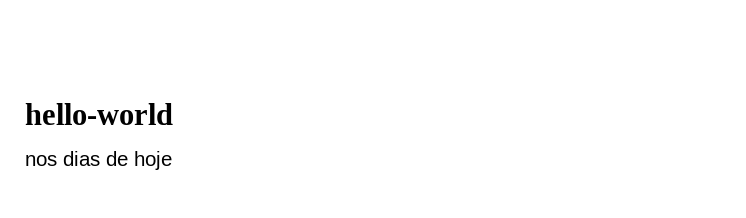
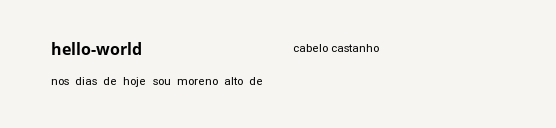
- nos dias de hoje
+ nos dias de hoje sou moreno alto de cabelo castanho

